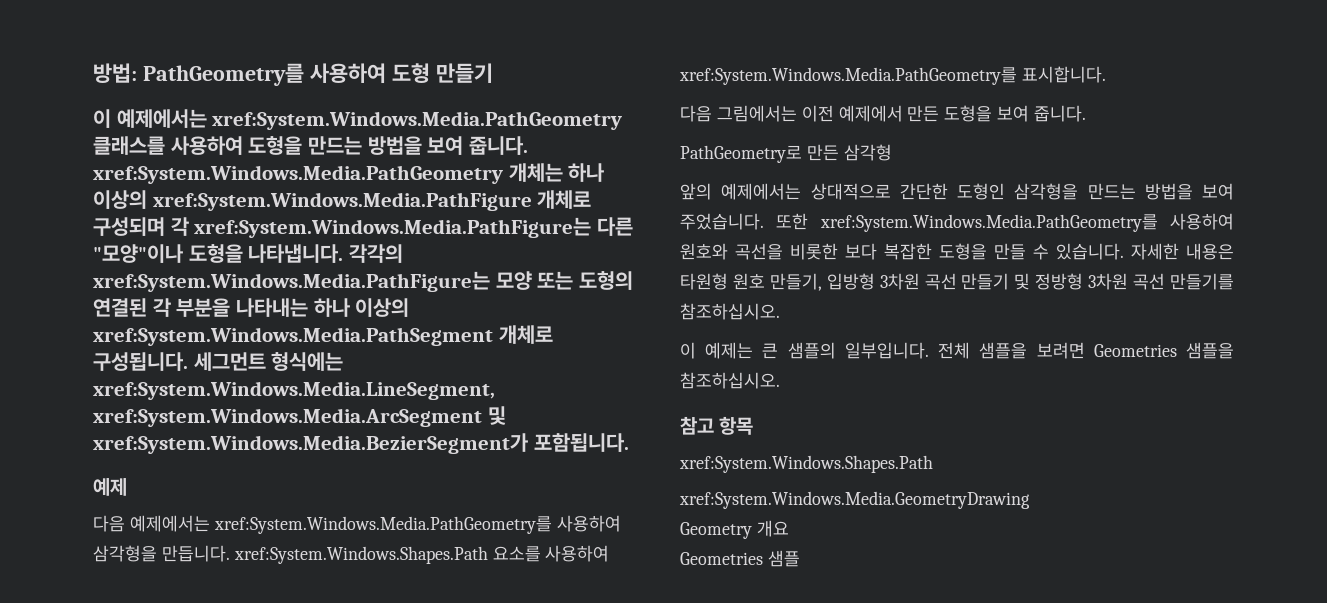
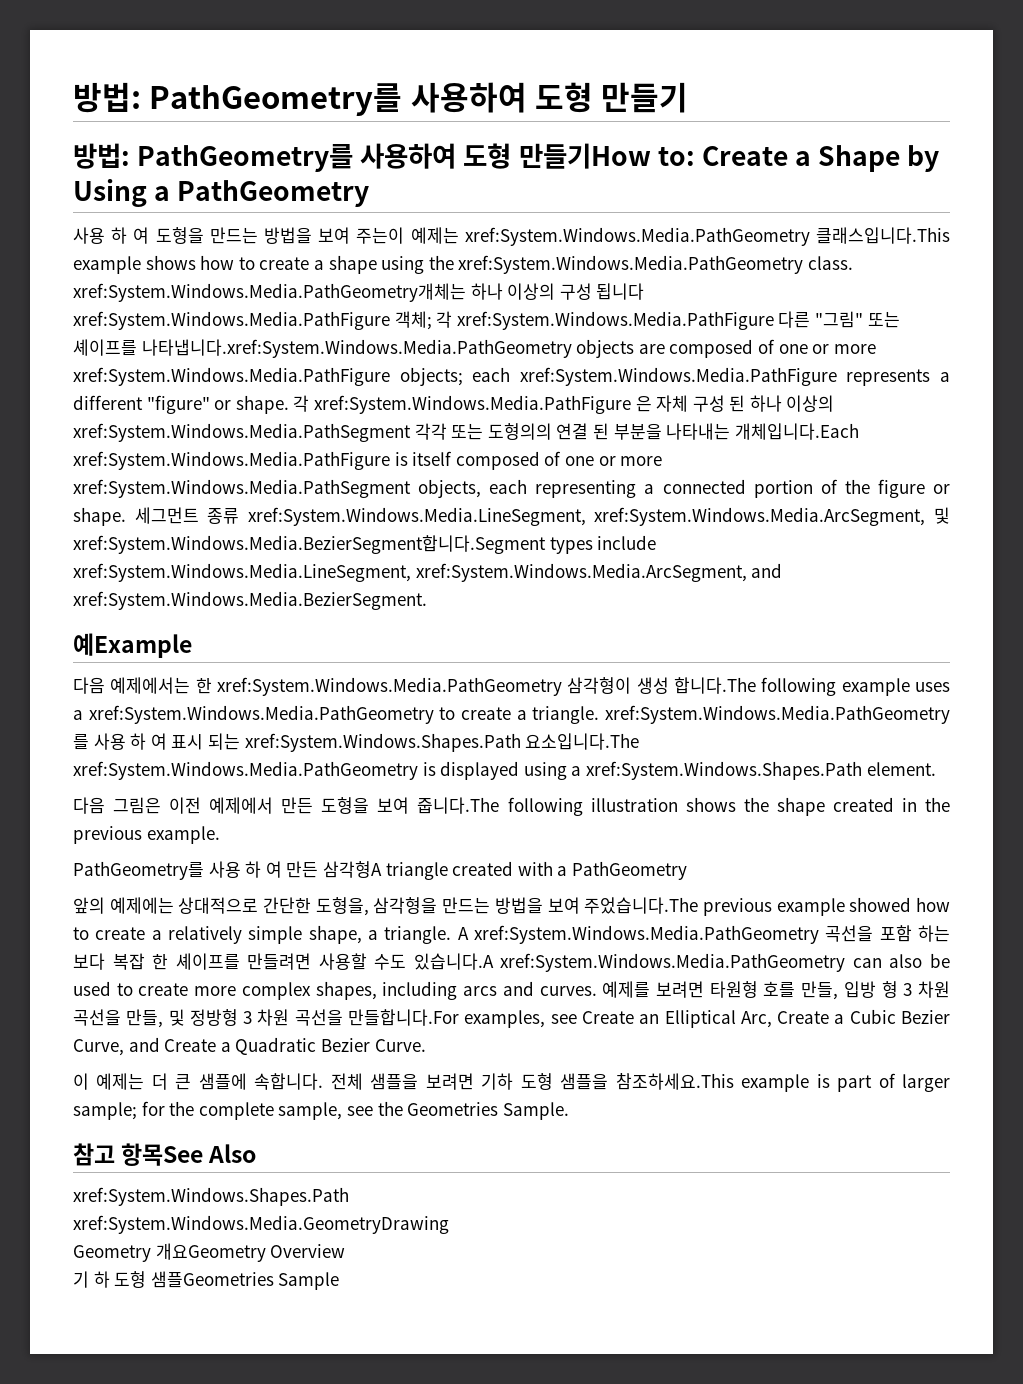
- 이 예제에서는 xref:System.Windows.Media.PathGeometry 클래스를 사용하여 도형을 만드는 방법을 보여 줍니다. xref:System.Windows.Media.PathGeometry 개체는 하나 이상의 xref:System.Windows.Media.PathFigure 개체로 구성되며 각 xref:System.Windows.Media.PathFigure는 다른 "모양"이나 도형을 나타냅니다. 각각의 xref:System.Windows.Media.PathFigure는 모양 또는 도형의 연결된 각 부분을 나타내는 하나 이상의 xref:System.Windows.Media.PathSegment 개체로 구성됩니다. 세그먼트 형식에는 xref:System.Windows.Media.LineSegment, xref:System.Windows.Media.ArcSegment 및 xref:System.Windows.Media.BezierSegment가 포함됩니다.
- 예제
- 다음 예제에서는 xref:System.Windows.Media.PathGeometry를 사용하여 삼각형을 만듭니다. xref:System.Windows.Shapes.Path 요소를 사용하여 xref:System.Windows.Media.PathGeometry를 표시합니다.
- 다음 그림에서는 이전 예제에서 만든 도형을 보여 줍니다.
- PathGeometry로 만든 삼각형
+ 방법: PathGeometry를 사용하여 도형 만들기How to: Create a Shape by Using a PathGeometry
+ 사용 하 여 도형을 만드는 방법을 보여 주는이 예제는 xref:System.Windows.Media.PathGeometry 클래스입니다.This example shows how to create a shape using the xref:System.Windows.Media.PathGeometry class. xref:System.Windows.Media.PathGeometry개체는 하나 이상의 구성 됩니다 xref:System.Windows.Media.PathFigure 객체; 각 xref:System.Windows.Media.PathFigure 다른 "그림" 또는 셰이프를 나타냅니다.xref:System.Windows.Media.PathGeometry objects are composed of one or more xref:System.Windows.Media.PathFigure objects; each xref:System.Windows.Media.PathFigure represents a different "figure" or shape. 각 xref:System.Windows.Media.PathFigure 은 자체 구성 된 하나 이상의 xref:System.Windows.Media.PathSegment 각각 또는 도형의의 연결 된 부분을 나타내는 개체입니다.Each xref:System.Windows.Media.PathFigure is itself composed of one or more xref:System.Windows.Media.PathSegment objects, each representing a connected portion of the figure or shape. 세그먼트 종류 xref:System.Windows.Media.LineSegment, xref:System.Windows.Media.ArcSegment, 및 xref:System.Windows.Media.BezierSegment합니다.Segment types include xref:System.Windows.Media.LineSegment, xref:System.Windows.Media.ArcSegment, and xref:System.Windows.Media.BezierSegment.
+ 예Example
+ 다음 예제에서는 한 xref:System.Windows.Media.PathGeometry 삼각형이 생성 합니다.The following example uses a xref:System.Windows.Media.PathGeometry to create a triangle. xref:System.Windows.Media.PathGeometry 를 사용 하 여 표시 되는 xref:System.Windows.Shapes.Path 요소입니다.The xref:System.Windows.Media.PathGeometry is displayed using a xref:System.Windows.Shapes.Path element.
+ 다음 그림은 이전 예제에서 만든 도형을 보여 줍니다.The following illustration shows the shape created in the previous example.
+ PathGeometry를 사용 하 여 만든 삼각형A triangle created with a PathGeometry
- 앞의 예제에서는 상대적으로 간단한 도형인 삼각형을 만드는 방법을 보여 주었습니다. 또한 xref:System.Windows.Media.PathGeometry를 사용하여 원호와 곡선을 비롯한 보다 복잡한 도형을 만들 수 있습니다. 자세한 내용은 타원형 원호 만들기, 입방형 3차원 곡선 만들기 및 정방형 3차원 곡선 만들기를 참조하십시오.
- 이 예제는 큰 샘플의 일부입니다. 전체 샘플을 보려면 Geometries 샘플을 참조하십시오.
+ 앞의 예제에는 상대적으로 간단한 도형을, 삼각형을 만드는 방법을 보여 주었습니다.The previous example showed how to create a relatively simple shape, a triangle. A xref:System.Windows.Media.PathGeometry 곡선을 포함 하는 보다 복잡 한 셰이프를 만들려면 사용할 수도 있습니다.A xref:System.Windows.Media.PathGeometry can also be used to create more complex shapes, including arcs and curves. 예제를 보려면 타원형 호를 만들, 입방 형 3 차원 곡선을 만들, 및 정방형 3 차원 곡선을 만들합니다.For examples, see Create an Elliptical Arc, Create a Cubic Bezier Curve, and Create a Quadratic Bezier Curve.
+ 이 예제는 더 큰 샘플에 속합니다. 전체 샘플을 보려면 기하 도형 샘플을 참조하세요.This example is part of larger sample; for the complete sample, see the Geometries Sample.
- 참고 항목
+ 참고 항목See Also
- Geometry 개요
- Geometries 샘플
+ Geometry 개요Geometry Overview
+ 기 하 도형 샘플Geometries Sample

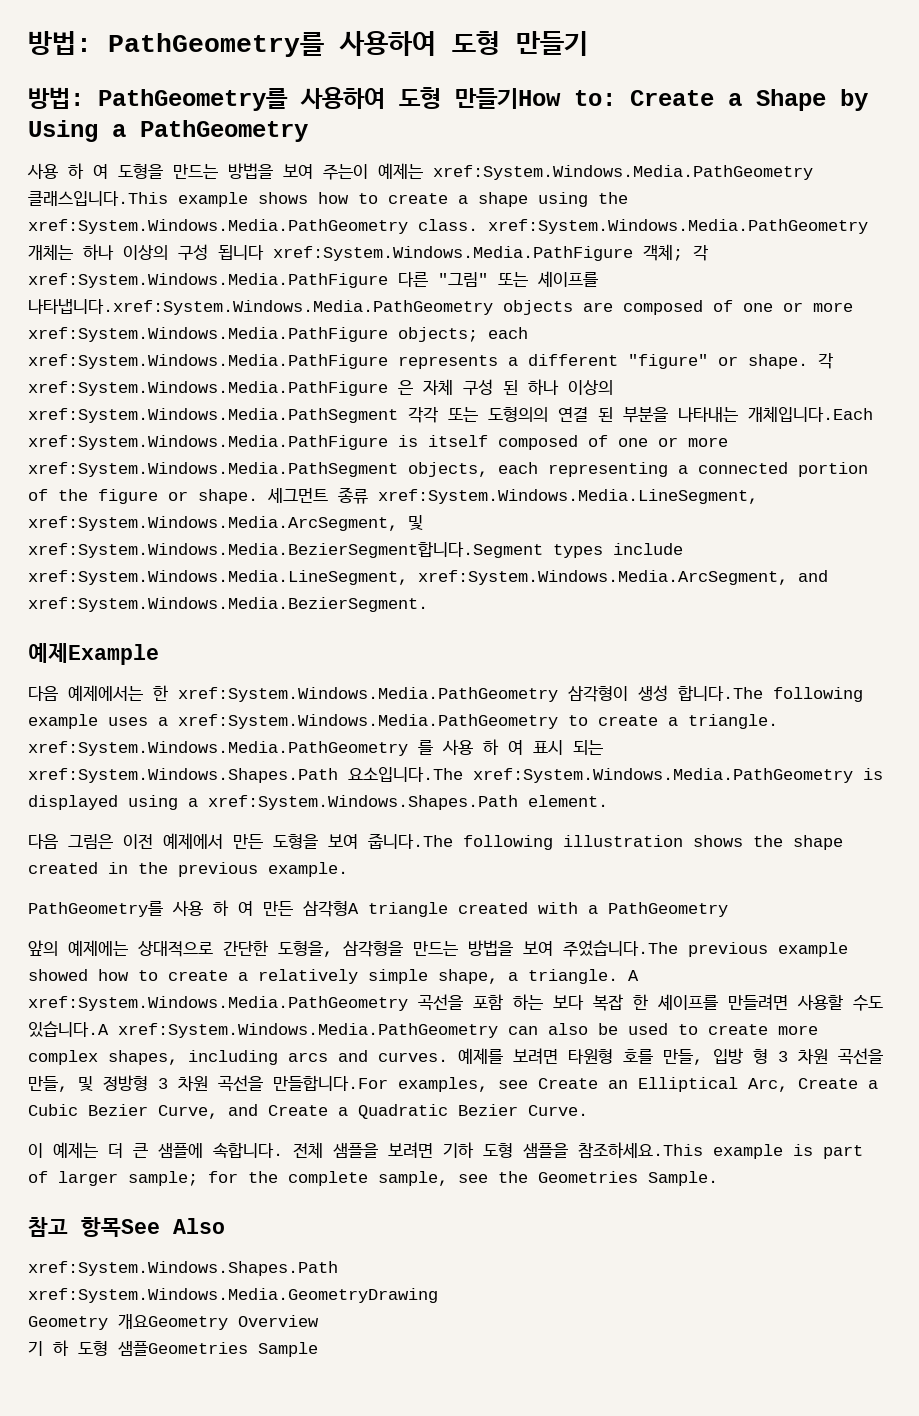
- 사용 하 여 도형을 만드는 방법을 보여 주는이 예제는 xref:System.Windows.Media.PathGeometry 클래스입니다.This example shows how to create a shape using the xref:System.Windows.Media.PathGeometry class. xref:System.Windows.Media.PathGeometry개체는 하나 이상의 구성 됩니다 xref:System.Windows.Media.PathFigure 객체; 각 xref:System.Windows.Media.PathFigure 다른 "그림" 또는 셰이프를 나타냅니다.xref:System.Windows.Media.PathGeometry objects are composed of one or more xref:System.Windows.Media.PathFigure objects; each xref:System.Windows.Media.PathFigure represents a different "figure" or shape.
+ 사용 하 여 도형을 만드는 방법을 보여 주는이 예제는 xref:System.Windows.Media.PathGeometry 클래스입니다.This example shows how to create a shape using the xref:System.Windows.Media.PathGeometry class. xref:System.Windows.Media.PathGeometry 개체는 하나 이상의 구성 됩니다 xref:System.Windows.Media.PathFigure 객체; 각 xref:System.Windows.Media.PathFigure 다른 "그림" 또는 셰이프를 나타냅니다.xref:System.Windows.Media.PathGeometry objects are composed of one or more xref:System.Windows.Media.PathFigure objects; each xref:System.Windows.Media.PathFigure represents a different "figure" or shape.
- 예Example
+ 예제Example

